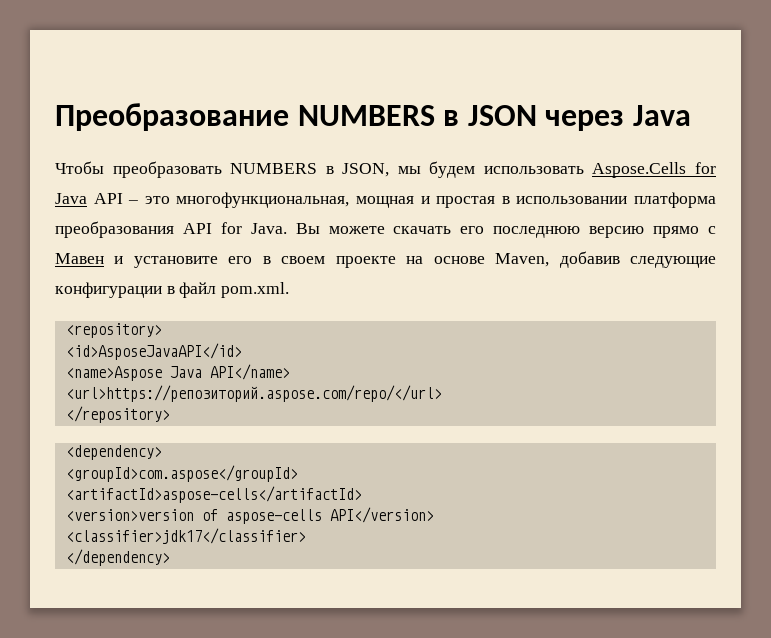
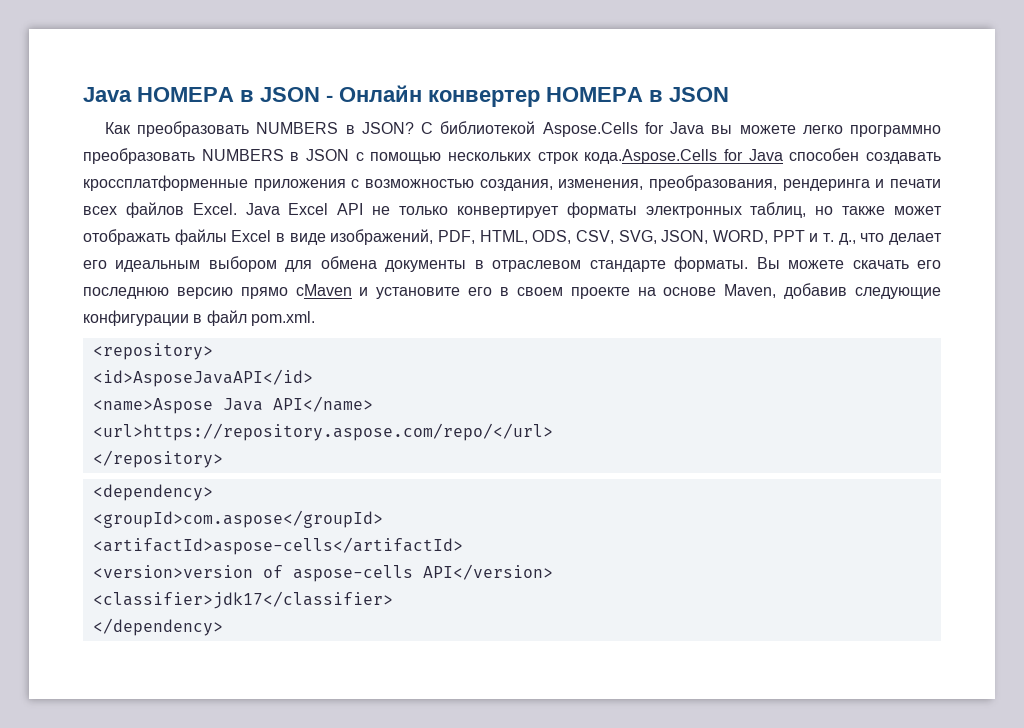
- Преобразование NUMBERS в JSON через Java
- Чтобы преобразовать NUMBERS в JSON, мы будем использовать Aspose.Cells for Java API – это многофункциональная, мощная и простая в использовании платформа преобразования API for Java.
+ Java НОМЕРА в JSON - Онлайн конвертер НОМЕРА в JSON
+ Как преобразовать NUMBERS в JSON? С библиотекой Aspose.Cells for Java вы можете легко программно преобразовать NUMBERS в JSON с помощью нескольких строк кода.Aspose.Cells for Java способен создавать кроссплатформенные приложения с возможностью создания, изменения, преобразования, рендеринга и печати всех файлов Excel. Java Excel API не только конвертирует форматы электронных таблиц, но также может отображать файлы Excel в виде изображений, PDF, HTML, ODS, CSV, SVG, JSON, WORD, PPT и т. д., что делает его идеальным выбором для обмена документы в отраслевом стандарте форматы.
- Вы можете скачать его последнюю версию прямо с Мавен и установите его в своем проекте на основе Maven, добавив следующие конфигурации в файл pom.xml.
+ Вы можете скачать его последнюю версию прямо сMaven и установите его в своем проекте на основе Maven, добавив следующие конфигурации в файл pom.xml.
- <url>https://репозиторий.aspose.com/repo/</url>
+ <url>https://repository.aspose.com/repo/</url>

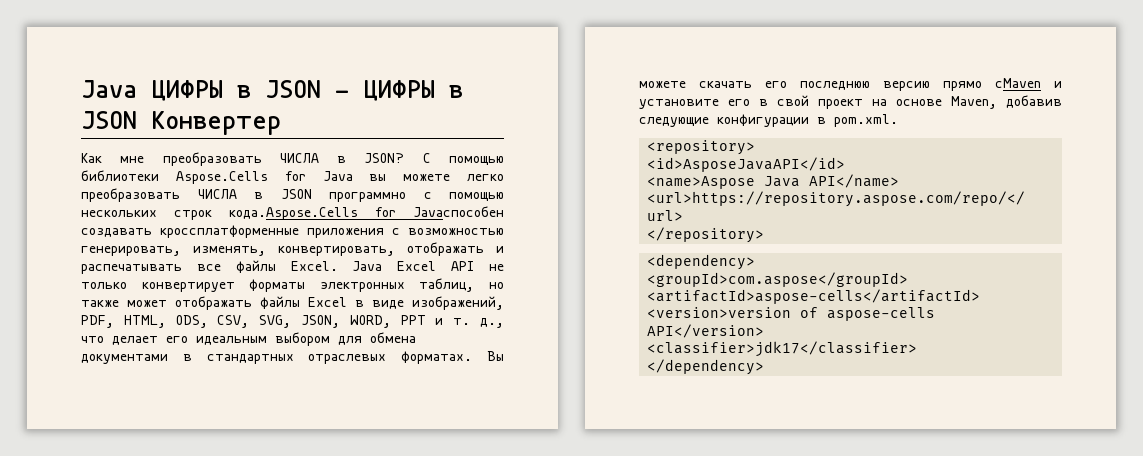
- Java НОМЕРА в JSON - Онлайн конвертер НОМЕРА в JSON
+ Java ЦИФРЫ в JSON - ЦИФРЫ в JSON Конвертер
- Как преобразовать NUMBERS в JSON?
+ Как мне преобразовать ЧИСЛА в JSON?
- С библиотекой Aspose.Cells for Java вы можете легко программно преобразовать NUMBERS в JSON с помощью нескольких строк кода.Aspose.Cells for Java способен создавать кроссплатформенные приложения с возможностью создания, изменения, преобразования, рендеринга и печати всех файлов Excel.
+ С помощью библиотеки Aspose.Cells for Java вы можете легко преобразовать ЧИСЛА в JSON программно с помощью нескольких строк кода.Aspose.Cells for Javaспособен создавать кроссплатформенные приложения с возможностью генерировать, изменять, конвертировать, отображать и распечатывать все файлы Excel.
- Java Excel API не только конвертирует форматы электронных таблиц, но также может отображать файлы Excel в виде изображений, PDF, HTML, ODS, CSV, SVG, JSON, WORD, PPT и т. д., что делает его идеальным выбором для обмена документы в отраслевом стандарте форматы.
+ Java Excel API не только конвертирует форматы электронных таблиц, но также может отображать файлы Excel в виде изображений, PDF, HTML, ODS, CSV, SVG, JSON, WORD, PPT и т. д., что делает его идеальным выбором для обмена документами в стандартных отраслевых форматах.
- Вы можете скачать его последнюю версию прямо сMaven и установите его в своем проекте на основе Maven, добавив следующие конфигурации в файл pom.xml.
+ Вы можете скачать его последнюю версию прямо сMaven и установите его в свой проект на основе Maven, добавив следующие конфигурации в pom.xml.

